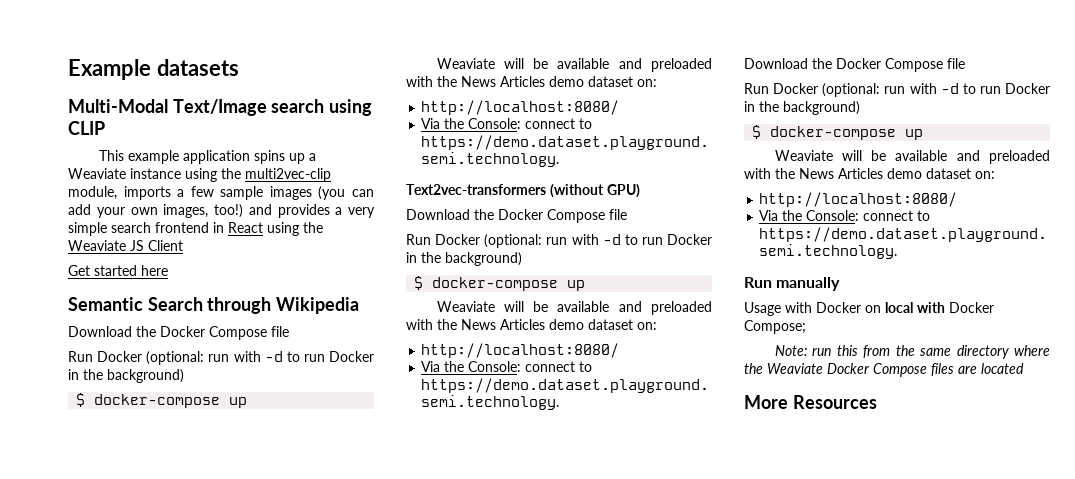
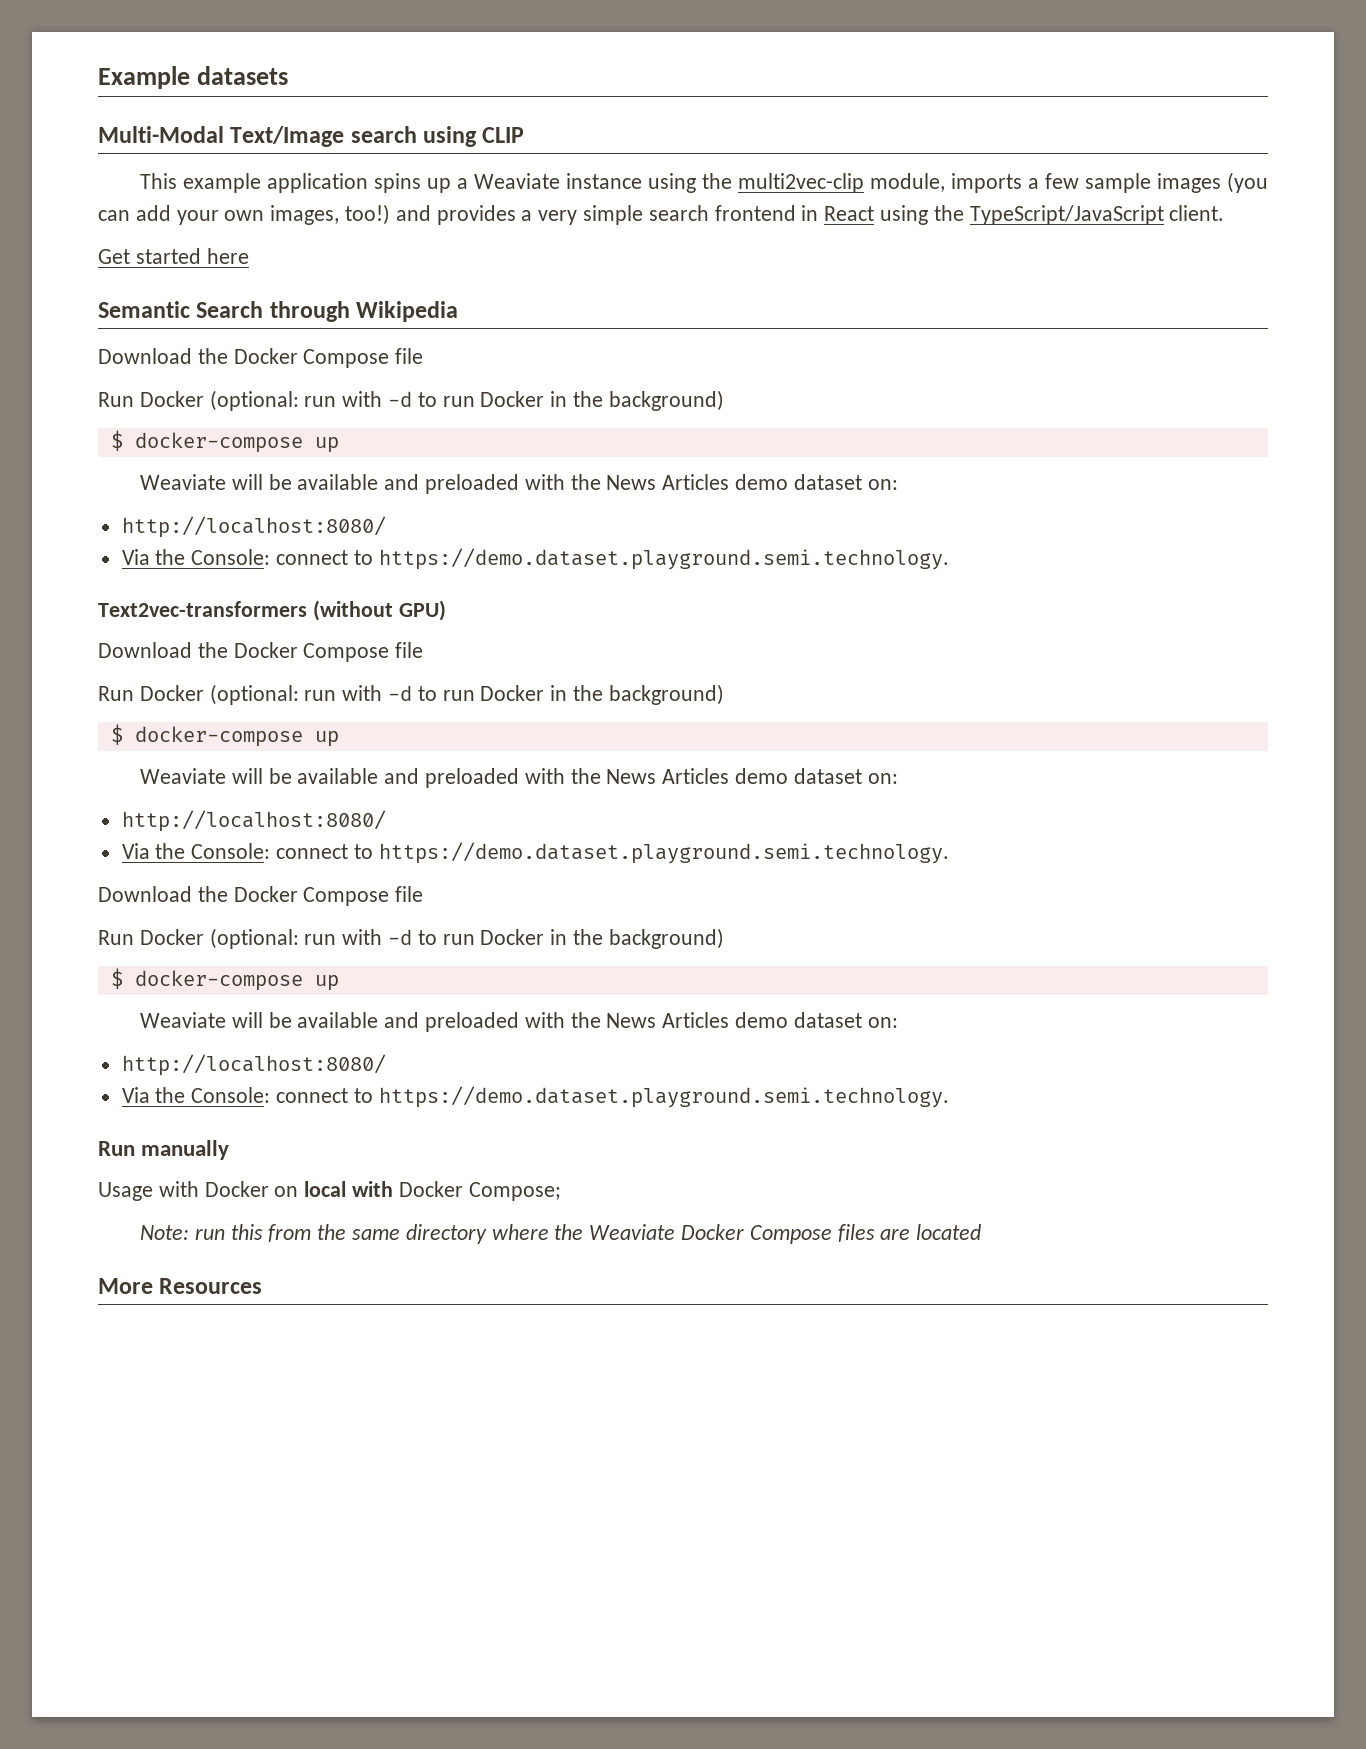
- This example application spins up a Weaviate instance using the multi2vec-clip module, imports a few sample images (you can add your own images, too!) and provides a very simple search frontend in React using the Weaviate JS Client
+ This example application spins up a Weaviate instance using the multi2vec-clip module, imports a few sample images (you can add your own images, too!) and provides a very simple search frontend in React using the TypeScript/JavaScript client.

